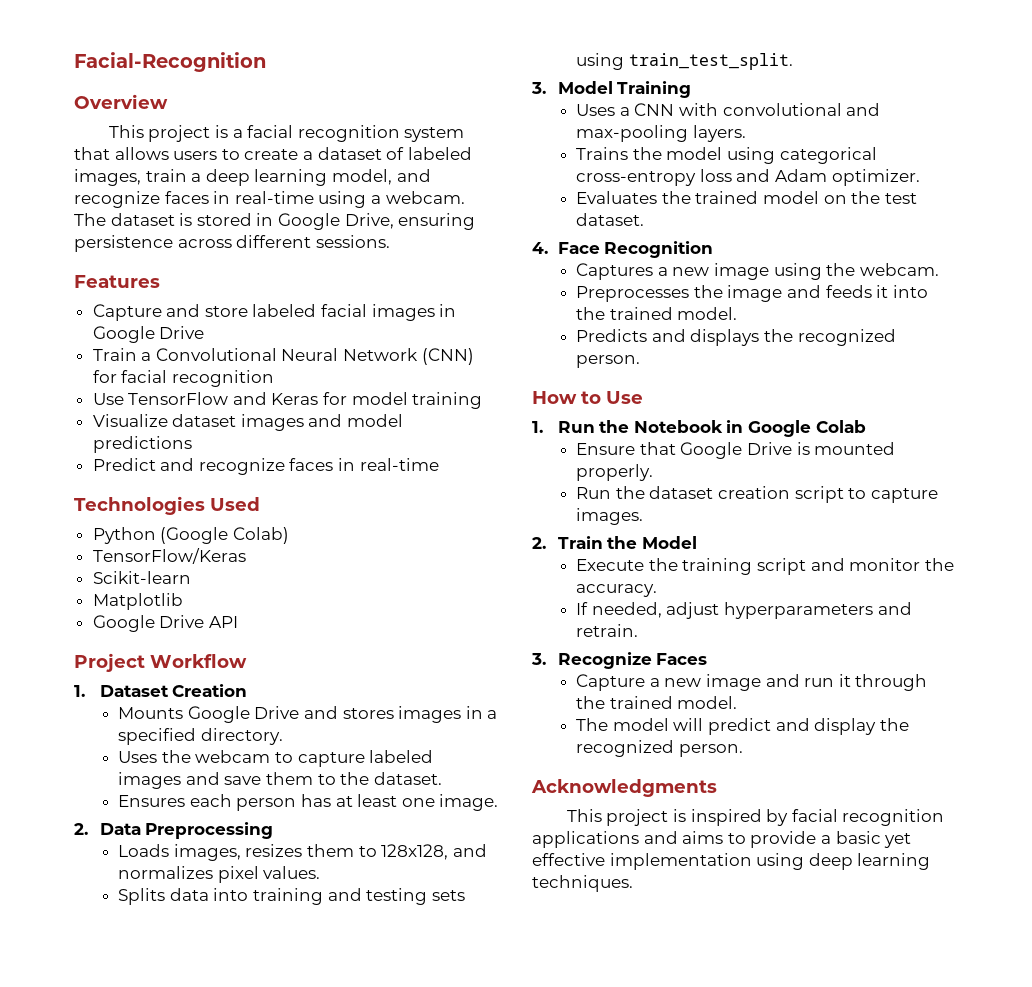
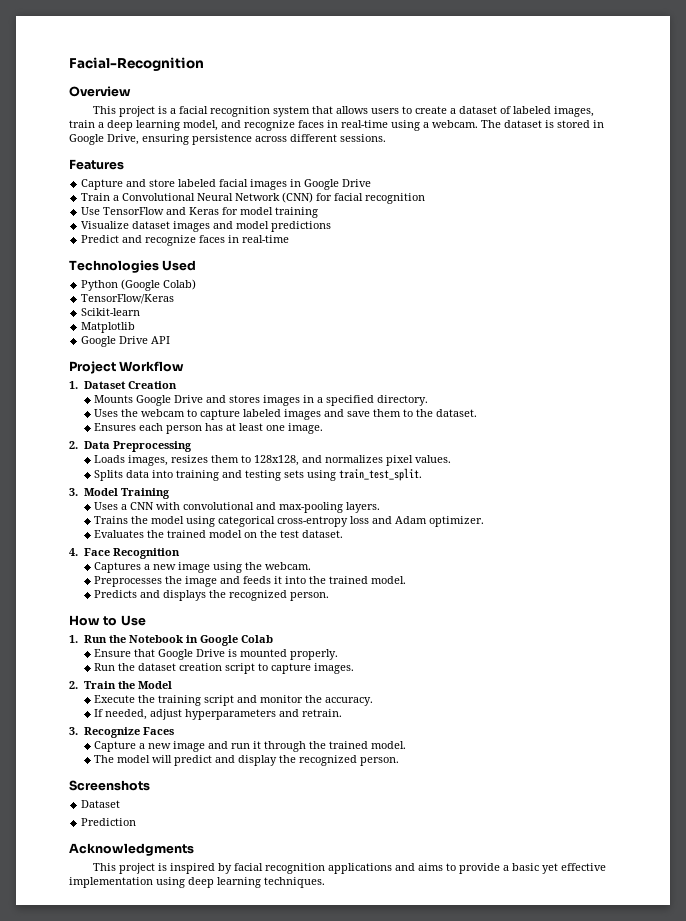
+ Screenshots
+ Dataset
+ Prediction

